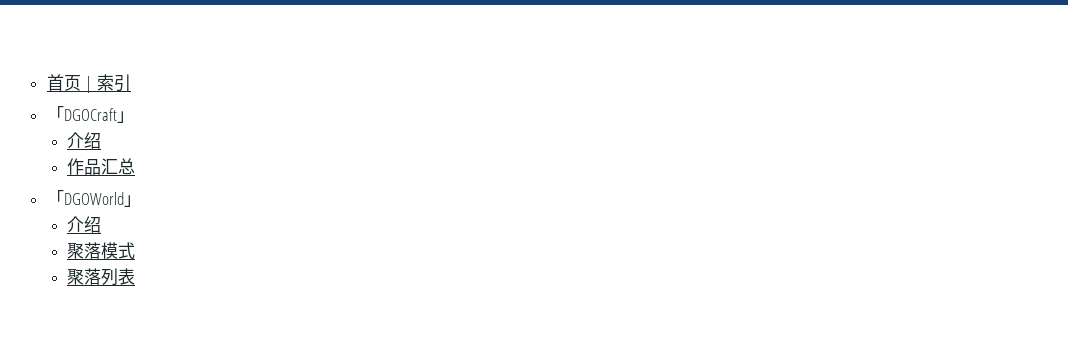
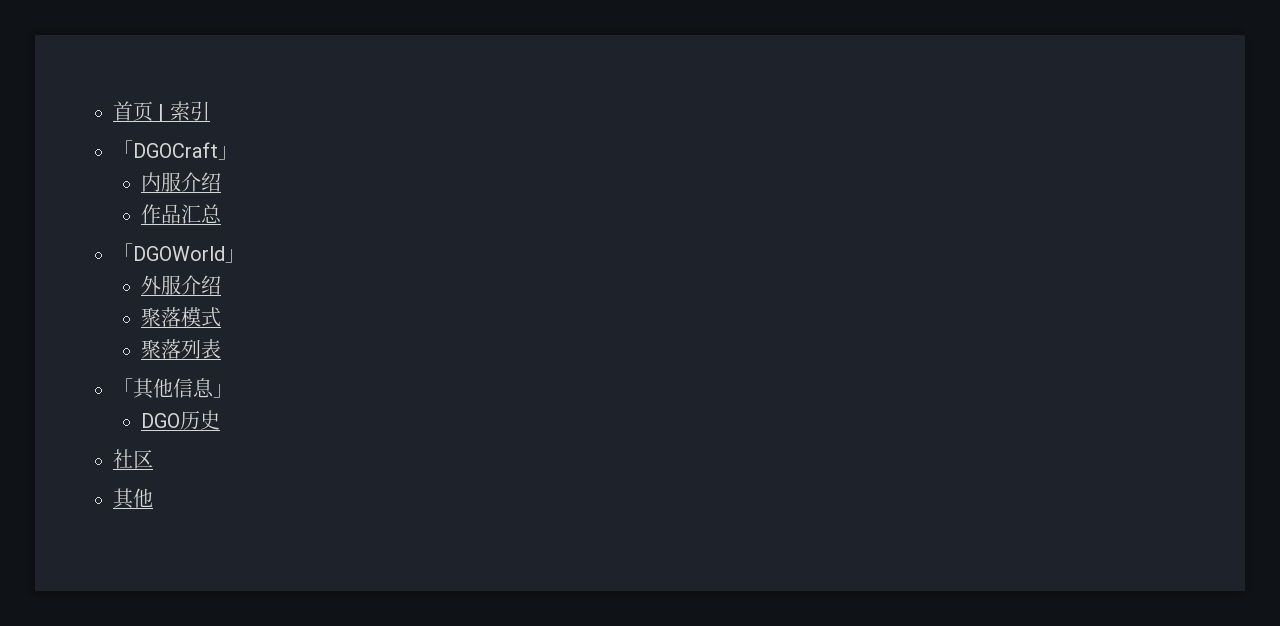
  「DGOCraft」
- 介绍
+ 内服介绍
  「DGOWorld」
- 介绍
+ 外服介绍
+ 「其他信息」
+ DGO历史
+ 社区
+ 其他

